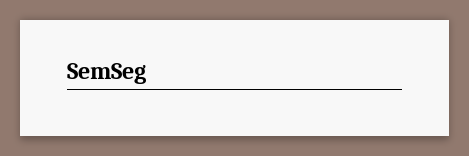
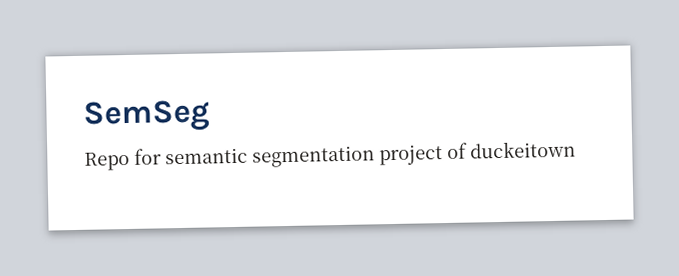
+ Repo for semantic segmentation project of duckeitown

